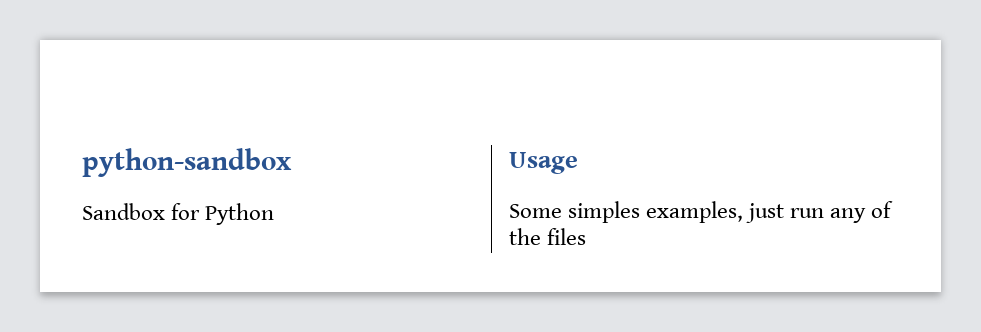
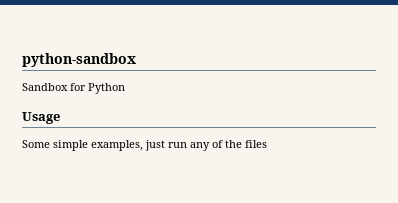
- Some simples examples, just run any of the files
+ Some simple examples, just run any of the files

